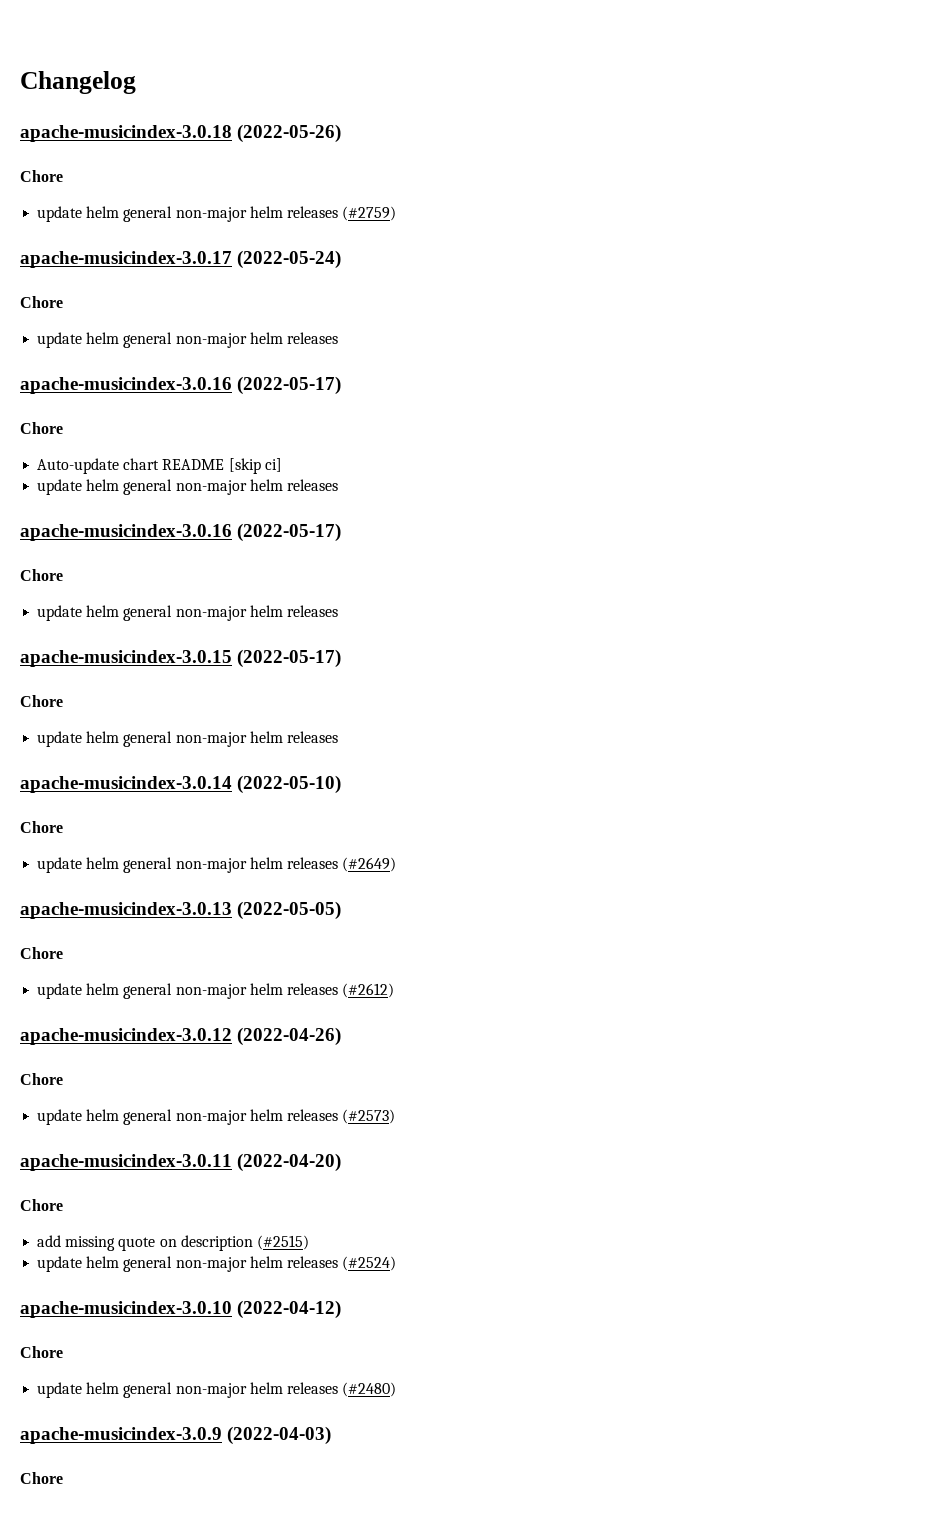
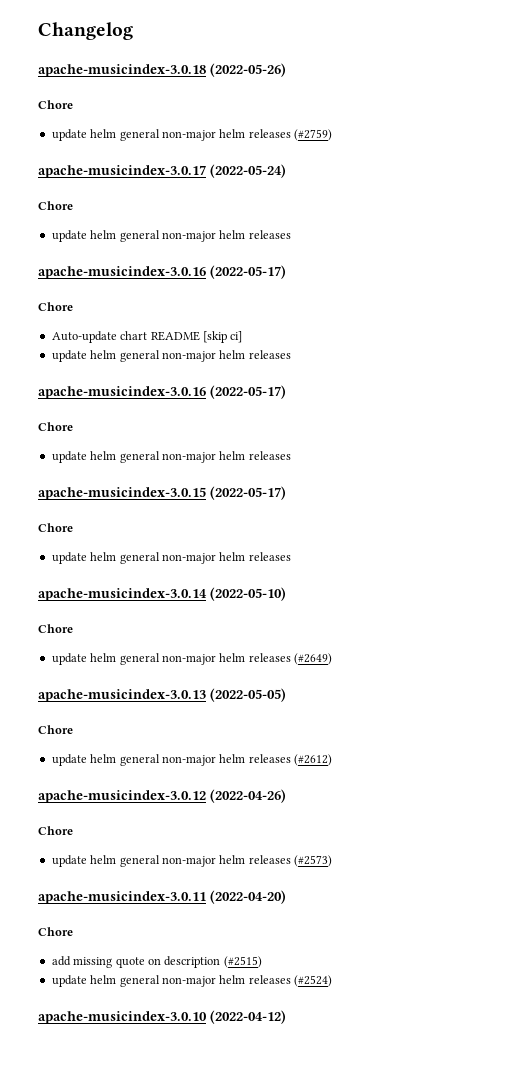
  apache-musicindex-3.0.10 (2022-04-12)
- Chore
- update helm general non-major helm releases (#2480)
- apache-musicindex-3.0.9 (2022-04-03)
- Chore

